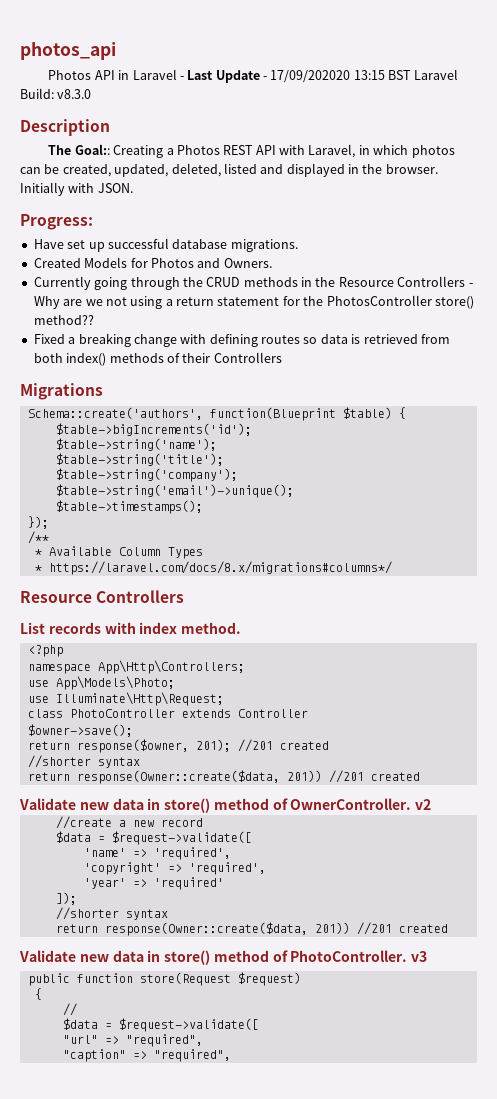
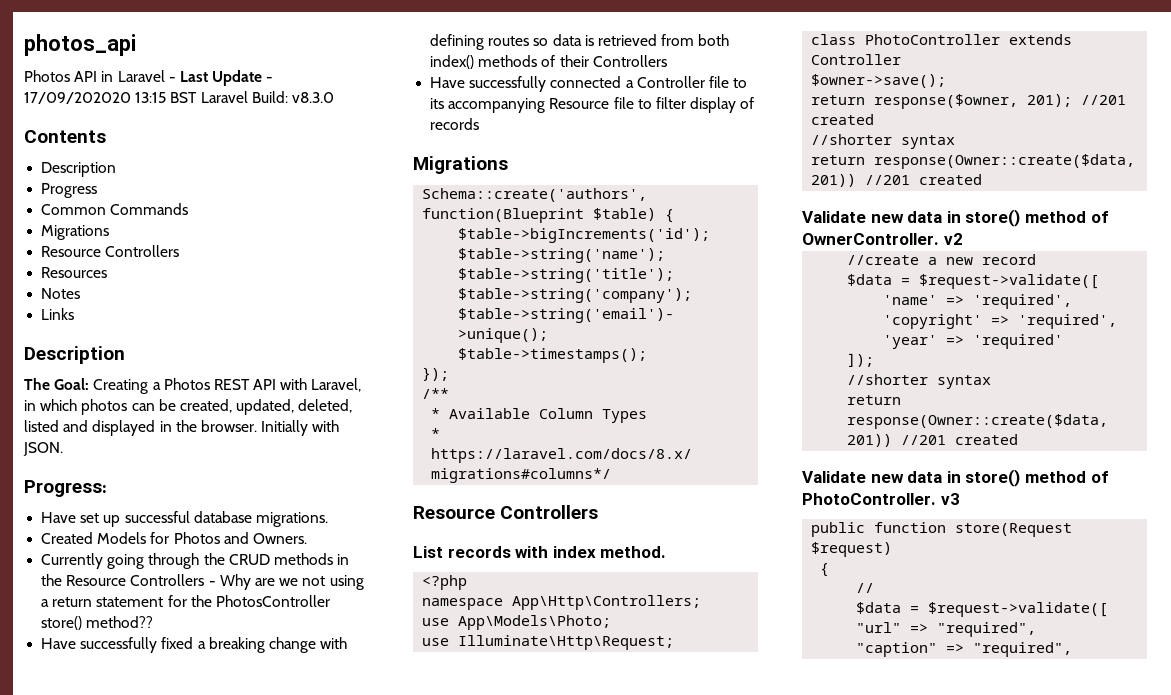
+ Contents
+ Description
+ Progress
+ Common Commands
+ Migrations
+ Resource Controllers
+ Resources
+ Notes
+ Links
- The Goal:: Creating a Photos REST API with Laravel, in which photos can be created, updated, deleted, listed and displayed in the browser.
+ The Goal: Creating a Photos REST API with Laravel, in which photos can be created, updated, deleted, listed and displayed in the browser.
- Fixed a breaking change with defining routes so data is retrieved from both index() methods of their Controllers
+ Have successfully fixed a breaking change with defining routes so data is retrieved from both index() methods of their Controllers
+ Have successfully connected a Controller file to its accompanying Resource file to filter display of records

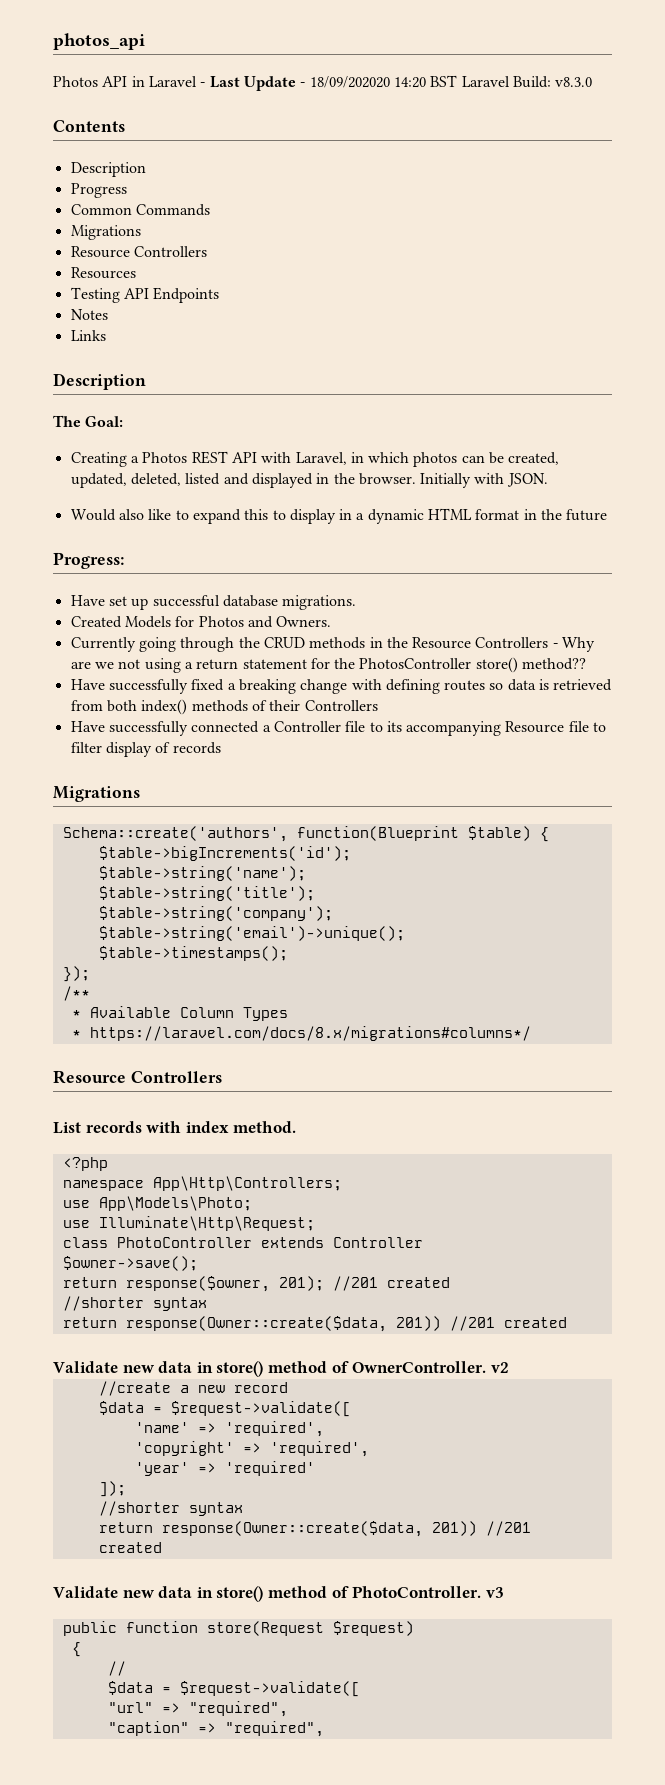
- Photos API in Laravel - Last Update - 17/09/202020 13:15 BST Laravel Build: v8.3.0
+ Photos API in Laravel - Last Update - 18/09/202020 14:20 BST Laravel Build: v8.3.0
+ Testing API Endpoints
- The Goal: Creating a Photos REST API with Laravel, in which photos can be created, updated, deleted, listed and displayed in the browser.
+ The Goal:
+ Creating a Photos REST API with Laravel, in which photos can be created, updated, deleted, listed and displayed in the browser.
+ Would also like to expand this to display in a dynamic HTML format in the future

